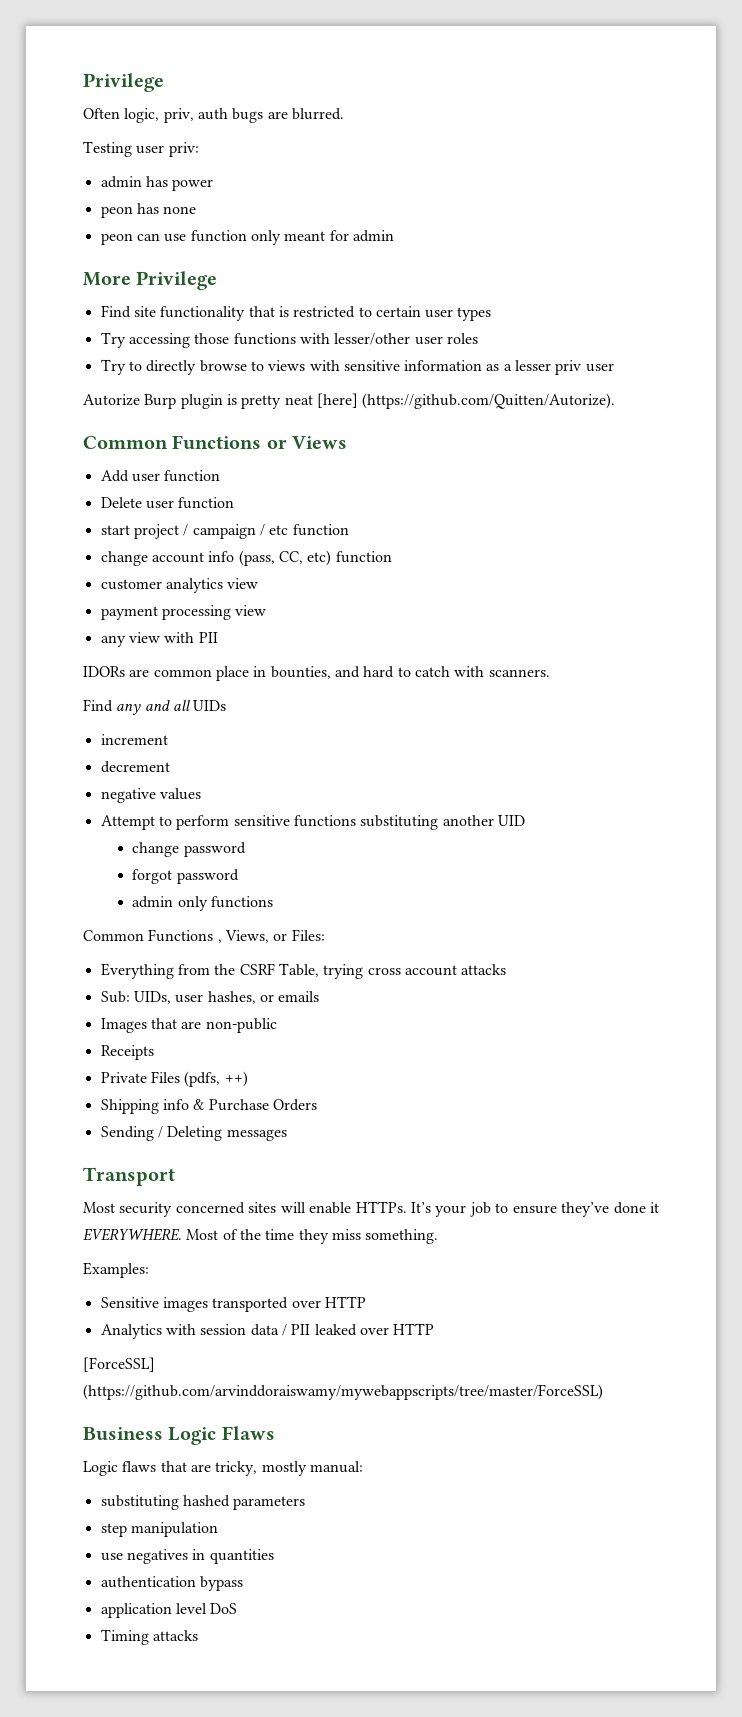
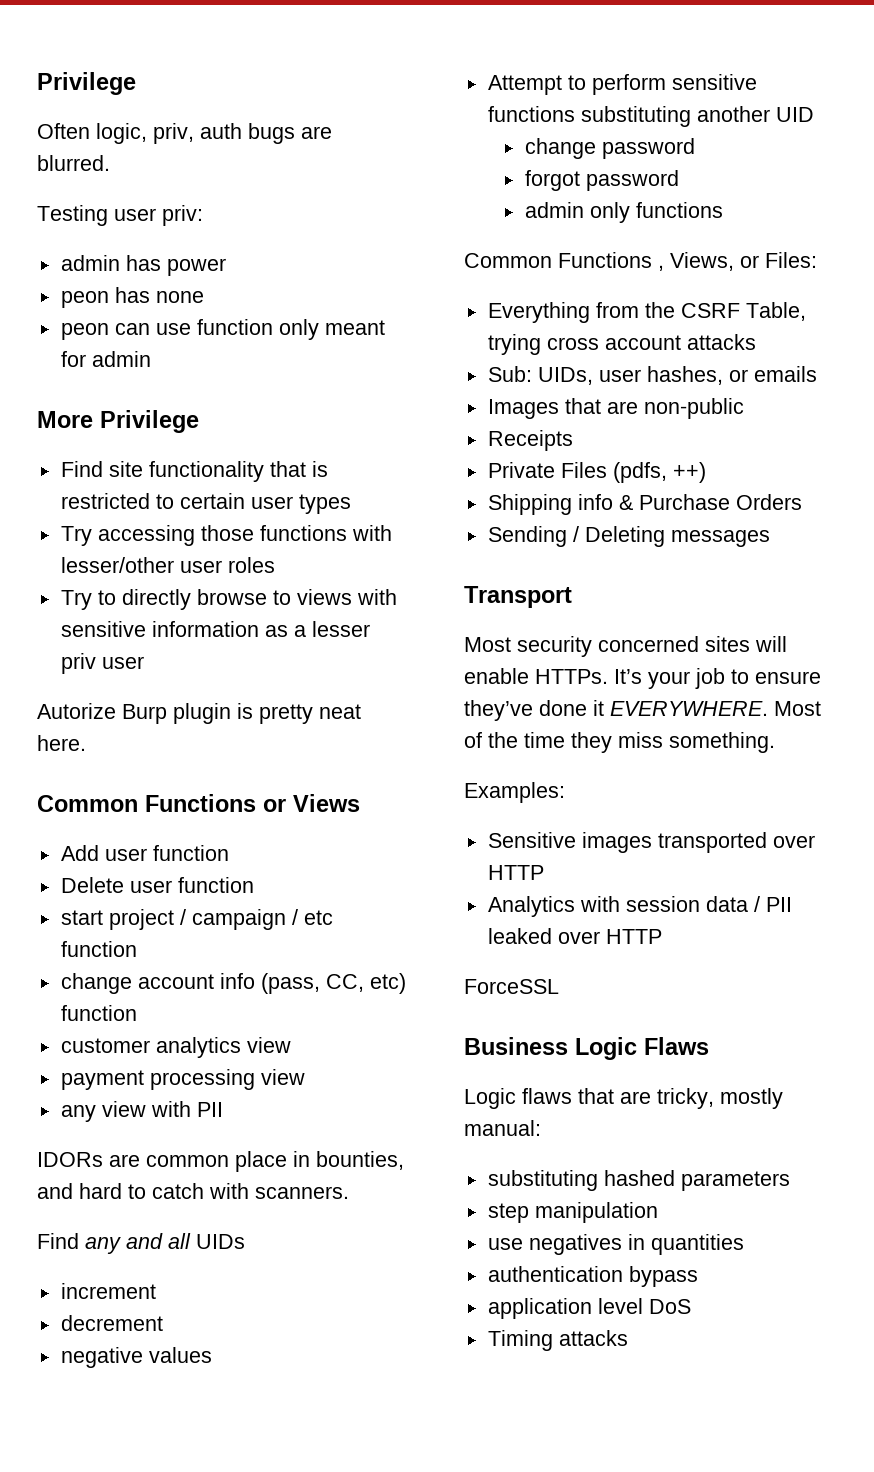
- Autorize Burp plugin is pretty neat [here] (https://github.com/Quitten/Autorize).
+ Autorize Burp plugin is pretty neat here.
- [ForceSSL] (https://github.com/arvinddoraiswamy/mywebappscripts/tree/master/ForceSSL)
+ ForceSSL

